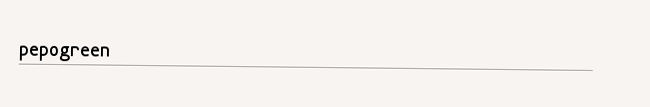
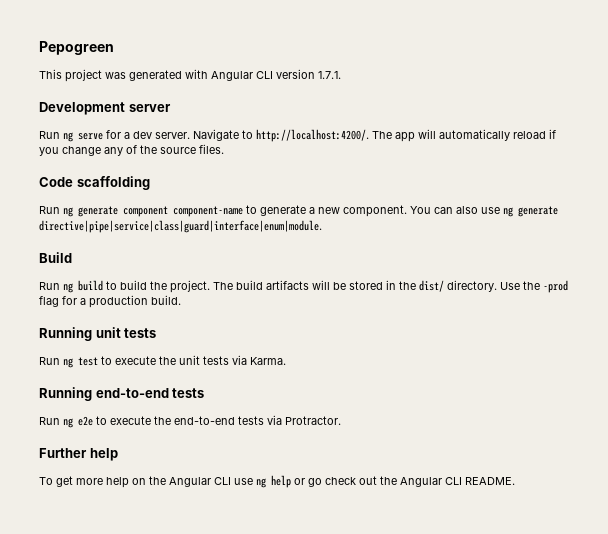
- pepogreen
+ Pepogreen
+ This project was generated with Angular CLI version 1.7.1.
+ Development server
+ Run ng serve for a dev server. Navigate to http://localhost:4200/. The app will automatically reload if you change any of the source files.
+ Code scaffolding
+ Run ng generate component component-name to generate a new component. You can also use ng generate directive|pipe|service|class|guard|interface|enum|module.
+ Build
+ Run ng build to build the project. The build artifacts will be stored in the dist/ directory. Use the -prod flag for a production build.
+ Running unit tests
+ Run ng test to execute the unit tests via Karma.
+ Running end-to-end tests
+ Run ng e2e to execute the end-to-end tests via Protractor.
+ Further help
+ To get more help on the Angular CLI use ng help or go check out the Angular CLI README.

